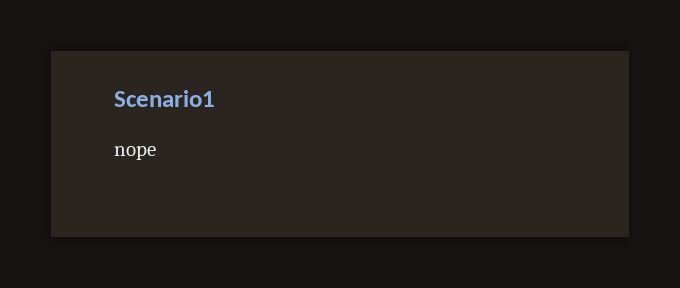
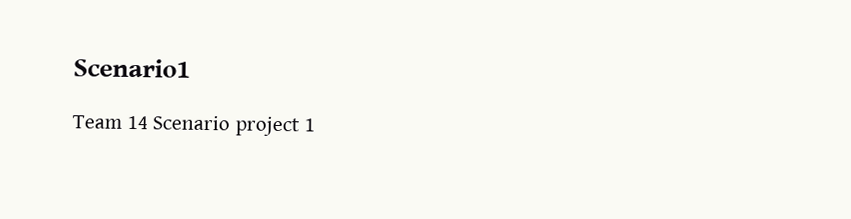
- nope
+ Team 14 Scenario project 1

